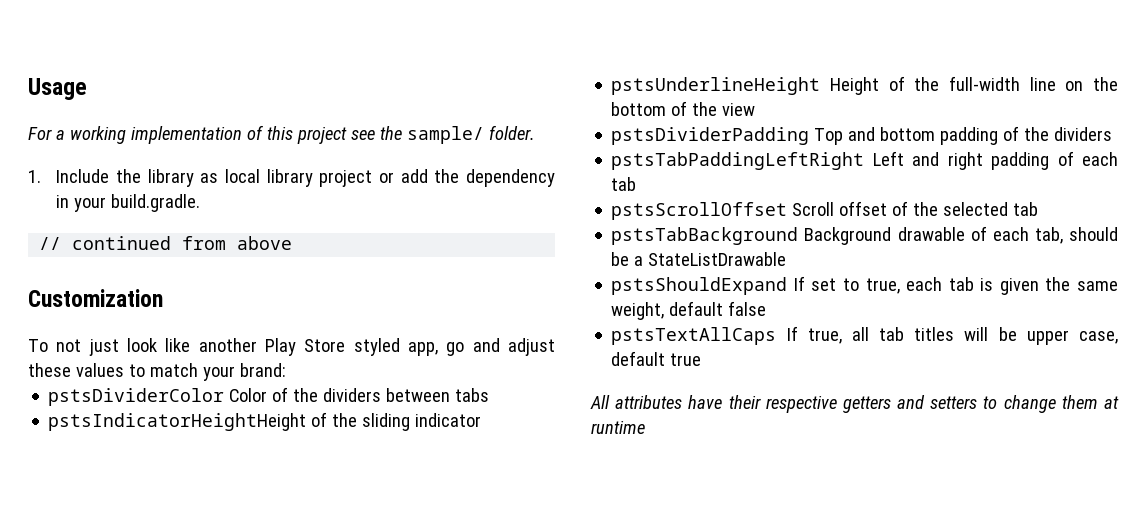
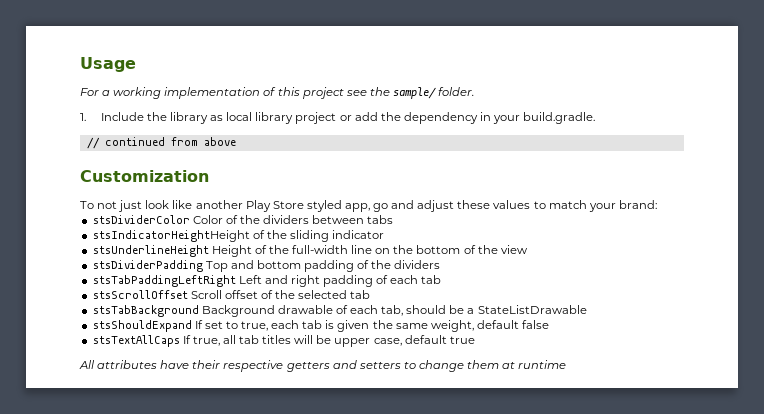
- pstsDividerColor Color of the dividers between tabs
+ stsDividerColor Color of the dividers between tabs
- pstsIndicatorHeightHeight of the sliding indicator
+ stsIndicatorHeightHeight of the sliding indicator
- pstsUnderlineHeight Height of the full-width line on the bottom of the view
+ stsUnderlineHeight Height of the full-width line on the bottom of the view
- pstsDividerPadding Top and bottom padding of the dividers
+ stsDividerPadding Top and bottom padding of the dividers
- pstsTabPaddingLeftRight Left and right padding of each tab
+ stsTabPaddingLeftRight Left and right padding of each tab
- pstsScrollOffset Scroll offset of the selected tab
+ stsScrollOffset Scroll offset of the selected tab
- pstsTabBackground Background drawable of each tab, should be a StateListDrawable
+ stsTabBackground Background drawable of each tab, should be a StateListDrawable
- pstsShouldExpand If set to true, each tab is given the same weight, default false
+ stsShouldExpand If set to true, each tab is given the same weight, default false
- pstsTextAllCaps If true, all tab titles will be upper case, default true
+ stsTextAllCaps If true, all tab titles will be upper case, default true

